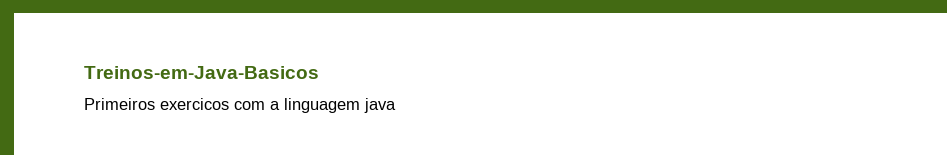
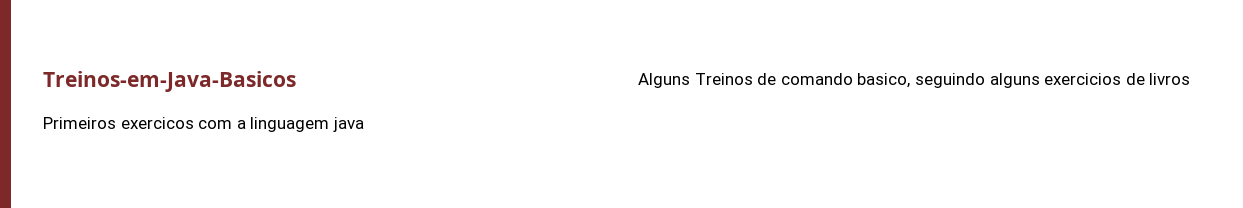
+ Alguns Treinos de comando basico, seguindo alguns exercicios de livros

